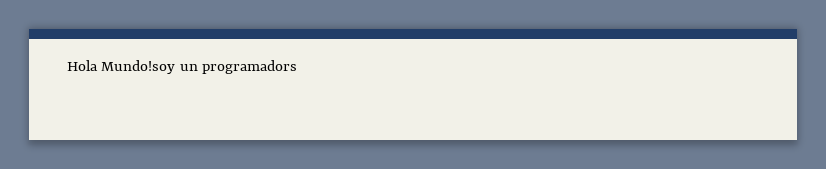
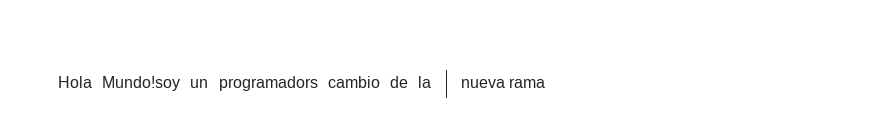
- Hola Mundo!soy un programadors
+ Hola Mundo!soy un programadors cambio de la nueva rama

